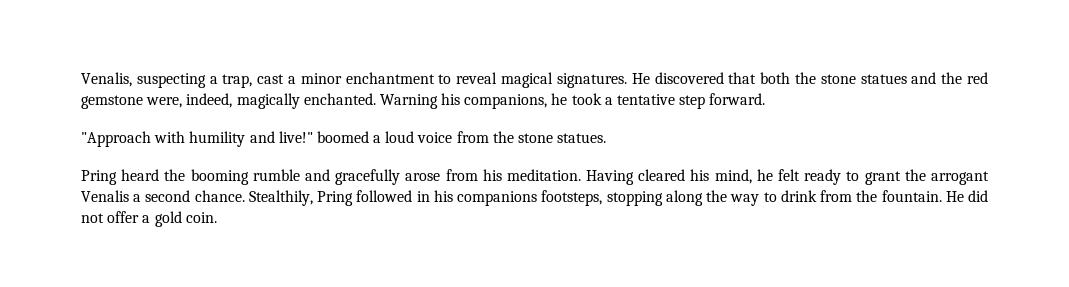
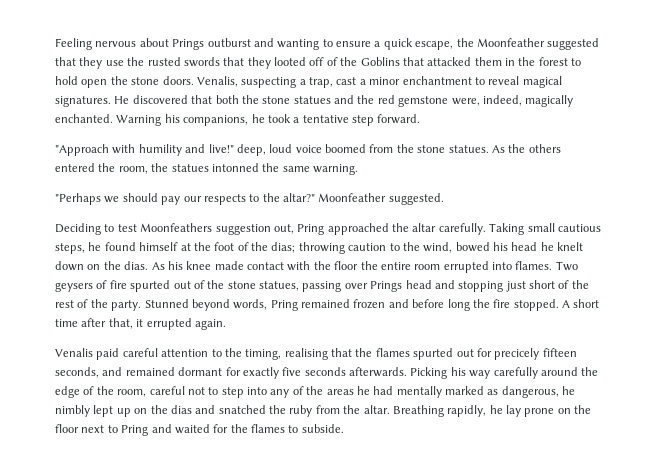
+ Feeling nervous about Prings outburst and wanting to ensure a quick escape, the Moonfeather suggested that they use the rusted swords that they looted off of the Goblins that attacked them in the forest to hold open the stone doors.
- "Approach with humility and live!" boomed a loud voice from the stone statues.
- Pring heard the booming rumble and gracefully arose from his meditation. Having cleared his mind, he felt ready to grant the arrogant Venalis a second chance. Stealthily, Pring followed in his companions footsteps, stopping along the way to drink from the fountain. He did not offer a gold coin.
+ "Approach with humility and live!" deep, loud voice boomed from the stone statues. As the others entered the room, the statues intonned the same warning.
+ "Perhaps we should pay our respects to the altar?" Moonfeather suggested.
+ Deciding to test Moonfeathers suggestion out, Pring approached the altar carefully. Taking small cautious steps, he found himself at the foot of the dias; throwing caution to the wind, bowed his head he knelt down on the dias. As his knee made contact with the floor the entire room errupted into flames. Two geysers of fire spurted out of the stone statues, passing over Prings head and stopping just short of the rest of the party. Stunned beyond words, Pring remained frozen and before long the fire stopped. A short time after that, it errupted again.
+ Venalis paid careful attention to the timing, realising that the flames spurted out for precicely fifteen seconds, and remained dormant for exactly five seconds afterwards. Picking his way carefully around the edge of the room, careful not to step into any of the areas he had mentally marked as dangerous, he nimbly lept up on the dias and snatched the ruby from the altar. Breathing rapidly, he lay prone on the floor next to Pring and waited for the flames to subside.

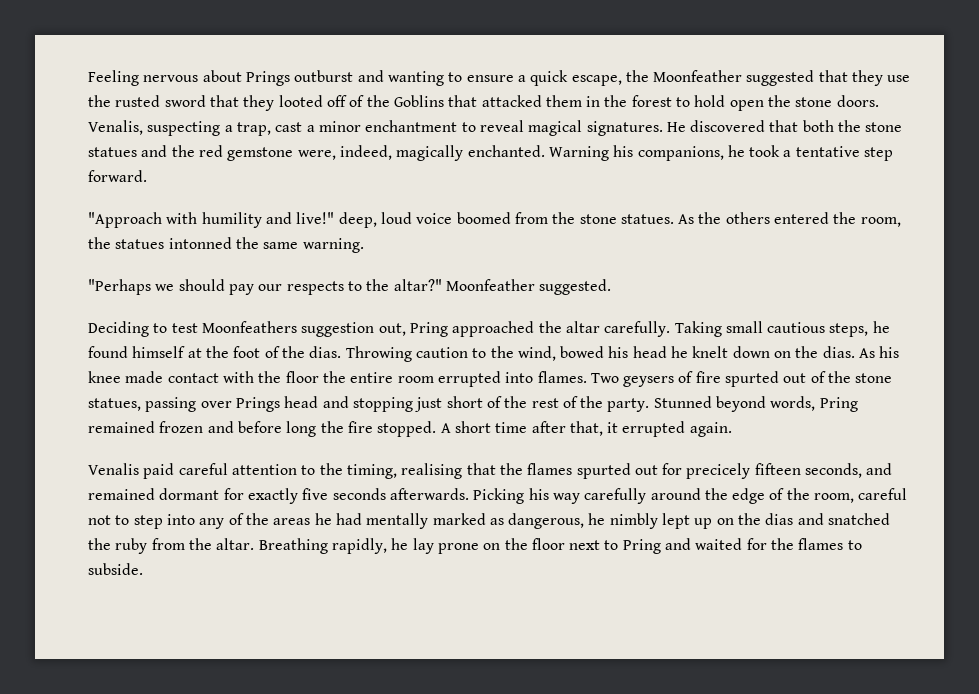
- Feeling nervous about Prings outburst and wanting to ensure a quick escape, the Moonfeather suggested that they use the rusted swords that they looted off of the Goblins that attacked them in the forest to hold open the stone doors.
+ Feeling nervous about Prings outburst and wanting to ensure a quick escape, the Moonfeather suggested that they use the rusted sword that they looted off of the Goblins that attacked them in the forest to hold open the stone doors.
- Taking small cautious steps, he found himself at the foot of the dias; throwing caution to the wind, bowed his head he knelt down on the dias.
+ Taking small cautious steps, he found himself at the foot of the dias. Throwing caution to the wind, bowed his head he knelt down on the dias.

